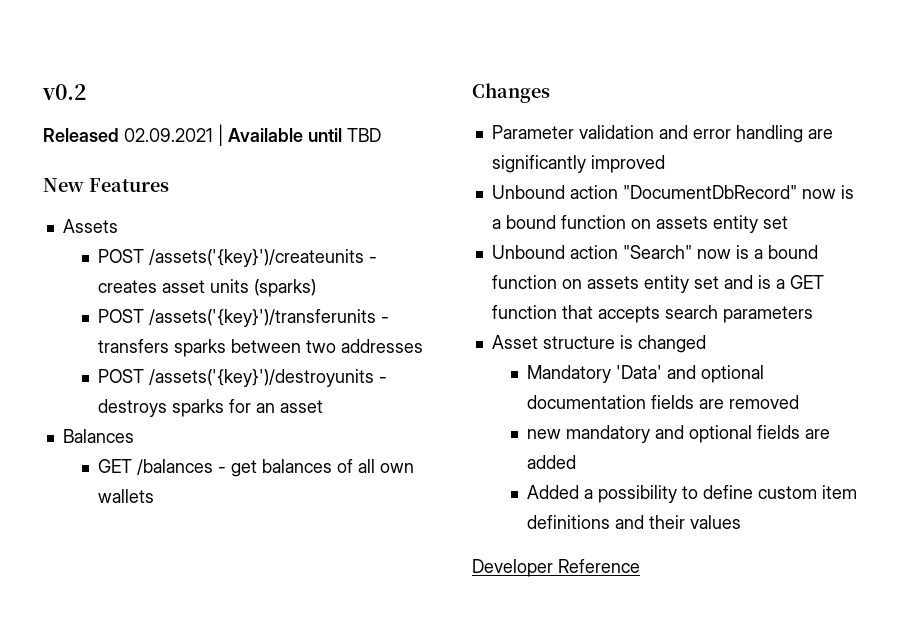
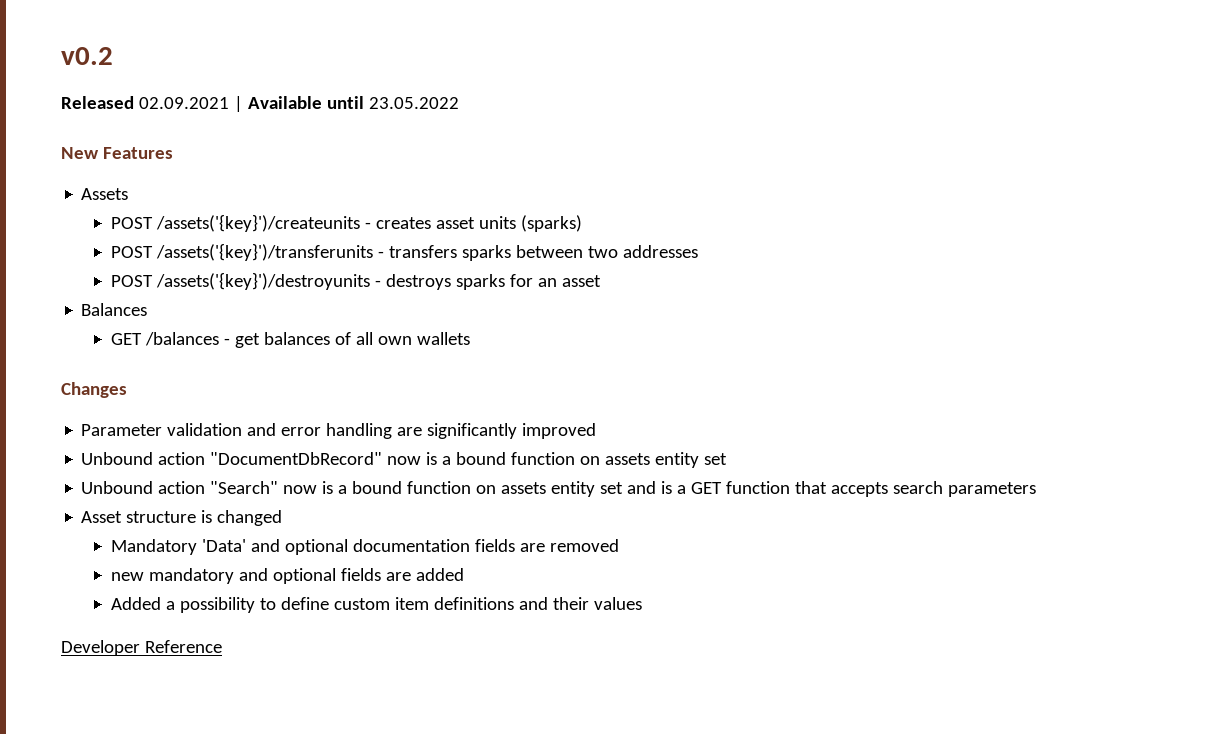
- Released 02.09.2021 | Available until TBD
+ Released 02.09.2021 | Available until 23.05.2022

